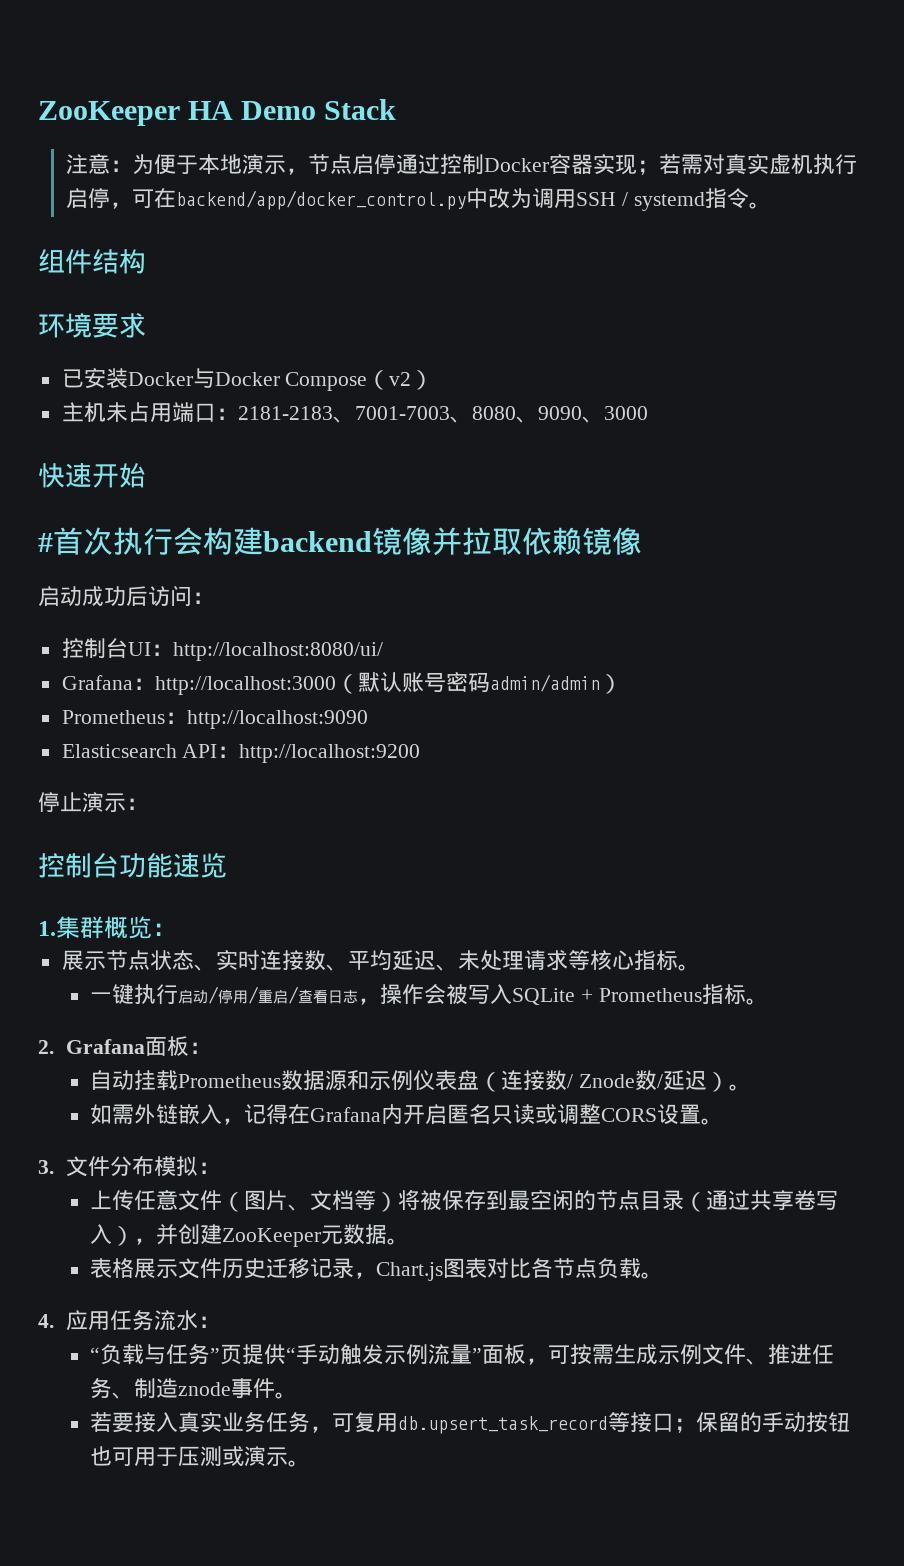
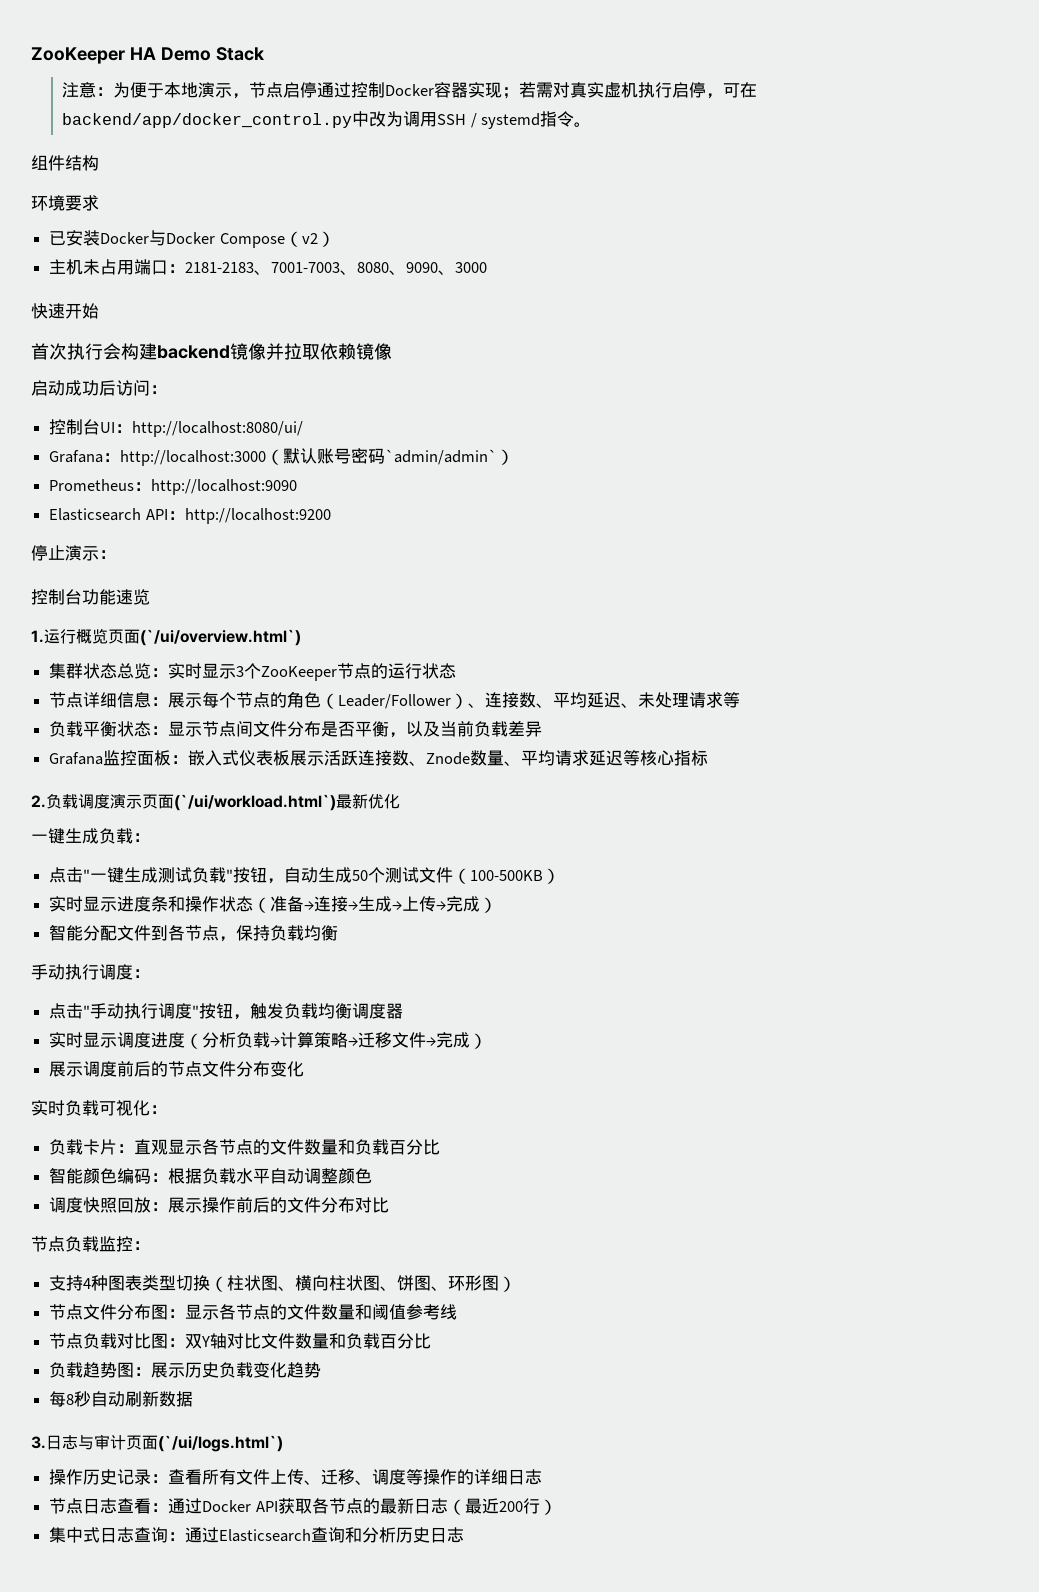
- #首次执行会构建backend镜像并拉取依赖镜像
+ 首次执行会构建backend镜像并拉取依赖镜像
- Grafana：http://localhost:3000（默认账号密码admin/admin）
+ Grafana：http://localhost:3000（默认账号密码`admin/admin`）
- 1.集群概览：
- 展示节点状态、实时连接数、平均延迟、未处理请求等核心指标。
- 一键执行启动/停用/重启/查看日志，操作会被写入SQLite + Prometheus指标。
- 2. Grafana面板：
- 自动挂载Prometheus数据源和示例仪表盘（连接数/ Znode数/延迟）。
- 如需外链嵌入，记得在Grafana内开启匿名只读或调整CORS设置。
- 3.文件分布模拟：
- 上传任意文件（图片、文档等）将被保存到最空闲的节点目录（通过共享卷写入），并创建ZooKeeper元数据。
- 表格展示文件历史迁移记录，Chart.js图表对比各节点负载。
- 4.应用任务流水：
- “负载与任务”页提供“手动触发示例流量”面板，可按需生成示例文件、推进任务、制造znode事件。
- 若要接入真实业务任务，可复用db.upsert_task_record等接口；保留的手动按钮也可用于压测或演示。
+ 1.运行概览页面(`/ui/overview.html`)
+ 集群状态总览：实时显示3个ZooKeeper节点的运行状态
+ 节点详细信息：展示每个节点的角色（Leader/Follower）、连接数、平均延迟、未处理请求等
+ 负载平衡状态：显示节点间文件分布是否平衡，以及当前负载差异
+ Grafana监控面板：嵌入式仪表板展示活跃连接数、Znode数量、平均请求延迟等核心指标
+ 2.负载调度演示页面(`/ui/workload.html`)最新优化
+ 一键生成负载：
+ 点击"一键生成测试负载"按钮，自动生成50个测试文件（100-500KB）
+ 实时显示进度条和操作状态（准备→连接→生成→上传→完成）
+ 智能分配文件到各节点，保持负载均衡
+ 手动执行调度：
+ 点击"手动执行调度"按钮，触发负载均衡调度器
+ 实时显示调度进度（分析负载→计算策略→迁移文件→完成）
+ 展示调度前后的节点文件分布变化
+ 实时负载可视化：
+ 负载卡片：直观显示各节点的文件数量和负载百分比
+ 智能颜色编码：根据负载水平自动调整颜色
+ 调度快照回放：展示操作前后的文件分布对比
+ 节点负载监控：
+ 支持4种图表类型切换（柱状图、横向柱状图、饼图、环形图）
+ 节点文件分布图：显示各节点的文件数量和阈值参考线
+ 节点负载对比图：双Y轴对比文件数量和负载百分比
+ 负载趋势图：展示历史负载变化趋势
+ 每8秒自动刷新数据
+ 3.日志与审计页面(`/ui/logs.html`)
+ 操作历史记录：查看所有文件上传、迁移、调度等操作的详细日志
+ 节点日志查看：通过Docker API获取各节点的最新日志（最近200行）
+ 集中式日志查询：通过Elasticsearch查询和分析历史日志

